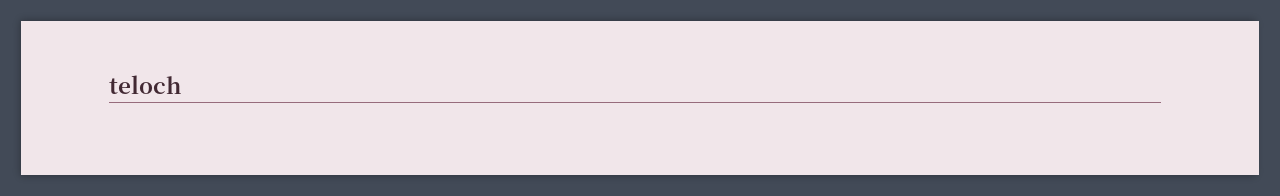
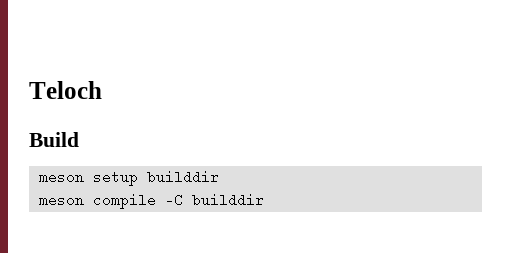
- teloch
+ Teloch
+ Build
+ meson setup builddir
+ meson compile -C builddir

